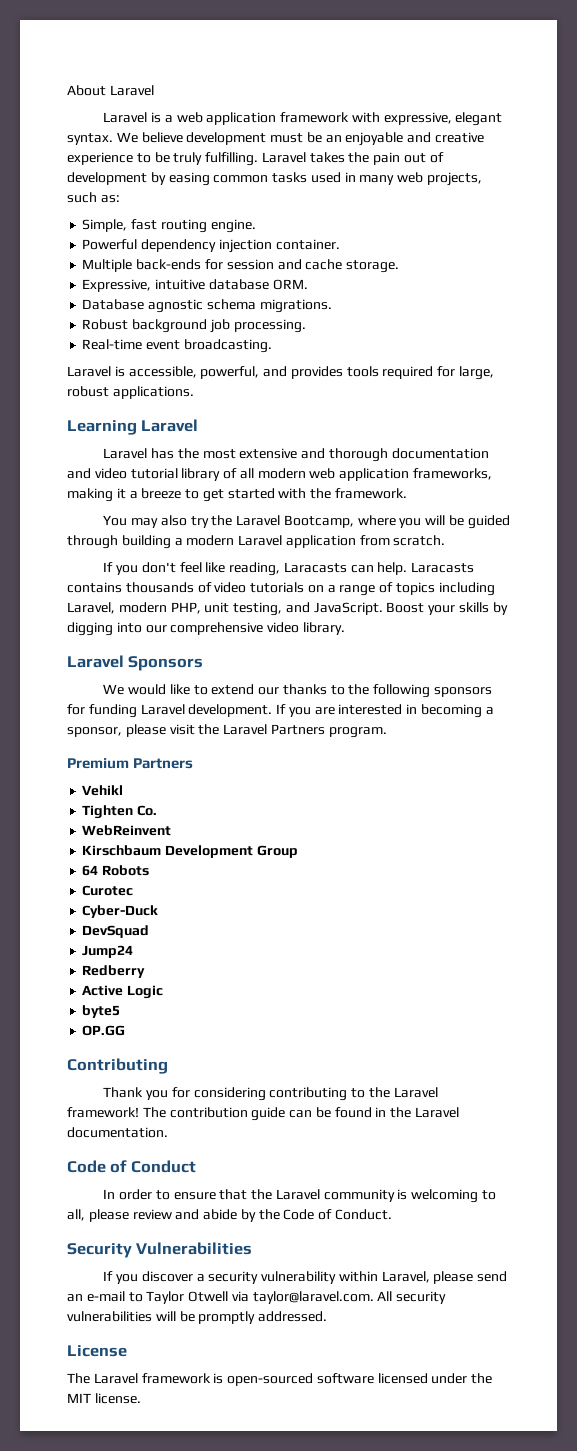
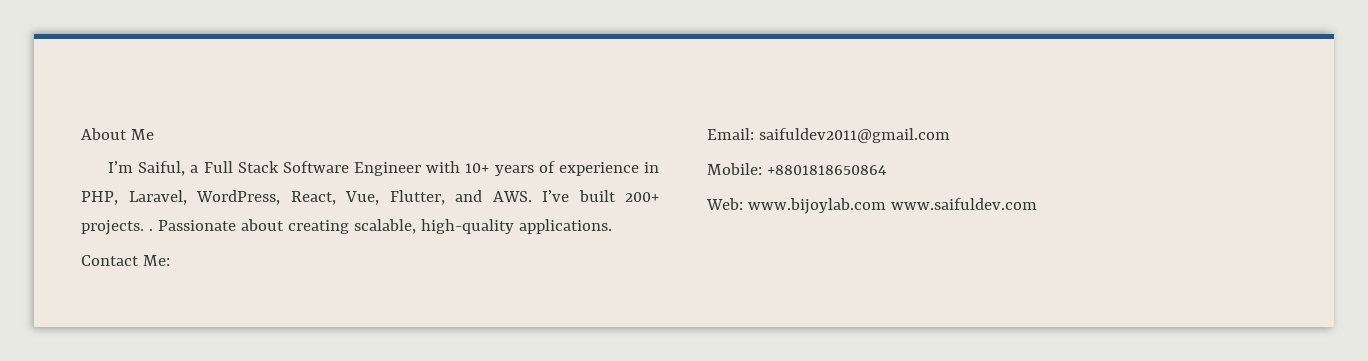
- About Laravel
- Laravel is a web application framework with expressive, elegant syntax. We believe development must be an enjoyable and creative experience to be truly fulfilling. Laravel takes the pain out of development by easing common tasks used in many web projects, such as:
- Simple, fast routing engine.
- Powerful dependency injection container.
- Multiple back-ends for session and cache storage.
- Expressive, intuitive database ORM.
- Database agnostic schema migrations.
- Robust background job processing.
- Real-time event broadcasting.
- Laravel is accessible, powerful, and provides tools required for large, robust applications.
- Learning Laravel
- Laravel has the most extensive and thorough documentation and video tutorial library of all modern web application frameworks, making it a breeze to get started with the framework.
- You may also try the Laravel Bootcamp, where you will be guided through building a modern Laravel application from scratch.
- If you don't feel like reading, Laracasts can help. Laracasts contains thousands of video tutorials on a range of topics including Laravel, modern PHP, unit testing, and JavaScript. Boost your skills by digging into our comprehensive video library.
- Laravel Sponsors
- We would like to extend our thanks to the following sponsors for funding Laravel development. If you are interested in becoming a sponsor, please visit the Laravel Partners program.
- Premium Partners
- Vehikl
- Tighten Co.
- WebReinvent
- Kirschbaum Development Group
- 64 Robots
- Curotec
- Cyber-Duck
- DevSquad
- Jump24
- Redberry
- Active Logic
- byte5
- OP.GG
- Contributing
- Thank you for considering contributing to the Laravel framework! The contribution guide can be found in the Laravel documentation.
- Code of Conduct
- In order to ensure that the Laravel community is welcoming to all, please review and abide by the Code of Conduct.
- Security Vulnerabilities
- If you discover a security vulnerability within Laravel, please send an e-mail to Taylor Otwell via taylor@laravel.com. All security vulnerabilities will be promptly addressed.
- License
- The Laravel framework is open-sourced software licensed under the MIT license.
+ About Me
+ I’m Saiful, a Full Stack Software Engineer with 10+ years of experience in PHP, Laravel, WordPress, React, Vue, Flutter, and AWS. I’ve built 200+ projects. . Passionate about creating scalable, high-quality applications.
+ Contact Me:
+ Email: saifuldev2011@gmail.com
+ Mobile: +8801818650864
+ Web: www.bijoylab.com www.saifuldev.com

